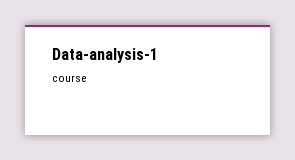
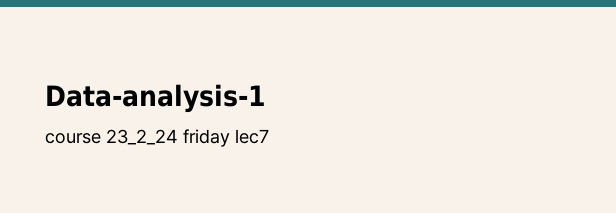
- course
+ course 23_2_24 friday lec7

